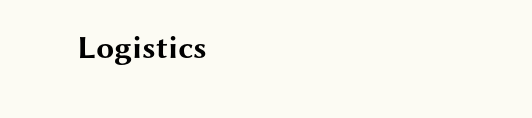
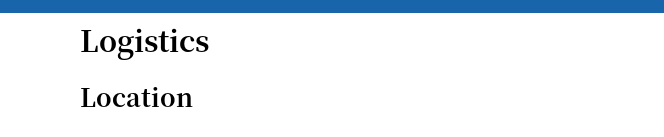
+ Location

